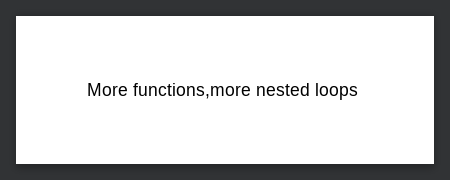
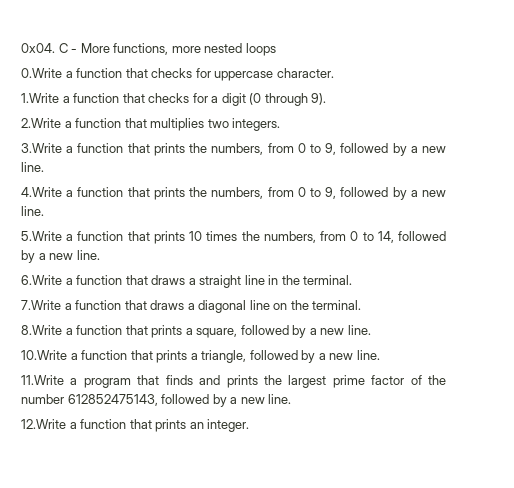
- More functions,more nested loops
+ 0x04. C - More functions, more nested loops
+ 0.Write a function that checks for uppercase character.
+ 1.Write a function that checks for a digit (0 through 9).
+ 2.Write a function that multiplies two integers.
+ 3.Write a function that prints the numbers, from 0 to 9, followed by a new line.
+ 4.Write a function that prints the numbers, from 0 to 9, followed by a new line.
+ 5.Write a function that prints 10 times the numbers, from 0 to 14, followed by a new line.
+ 6.Write a function that draws a straight line in the terminal.
+ 7.Write a function that draws a diagonal line on the terminal.
+ 8.Write a function that prints a square, followed by a new line.
+ 10.Write a function that prints a triangle, followed by a new line.
+ 11.Write a program that finds and prints the largest prime factor of the number 612852475143, followed by a new line.
+ 12.Write a function that prints an integer.

